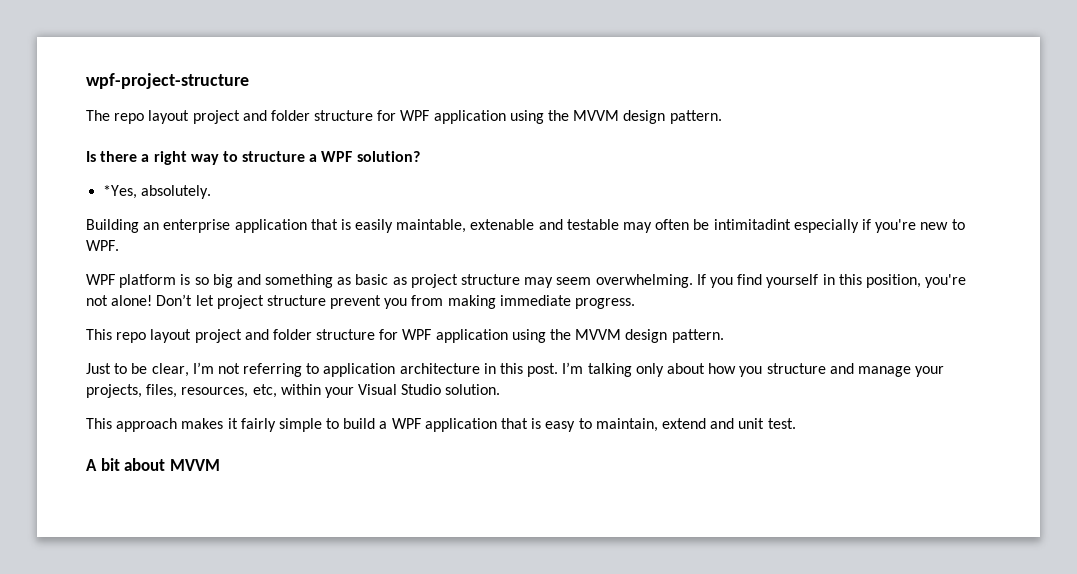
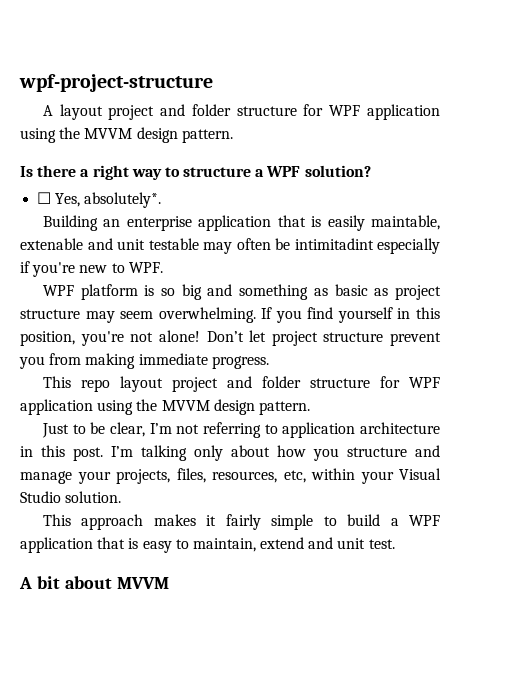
- The repo layout project and folder structure for WPF application using the MVVM design pattern.
+ A layout project and folder structure for WPF application using the MVVM design pattern.
- *Yes, absolutely.
+ ☐ Yes, absolutely*.
- Building an enterprise application that is easily maintable, extenable and testable may often be intimitadint especially if you're new to WPF.
+ Building an enterprise application that is easily maintable, extenable and unit testable may often be intimitadint especially if you're new to WPF.

